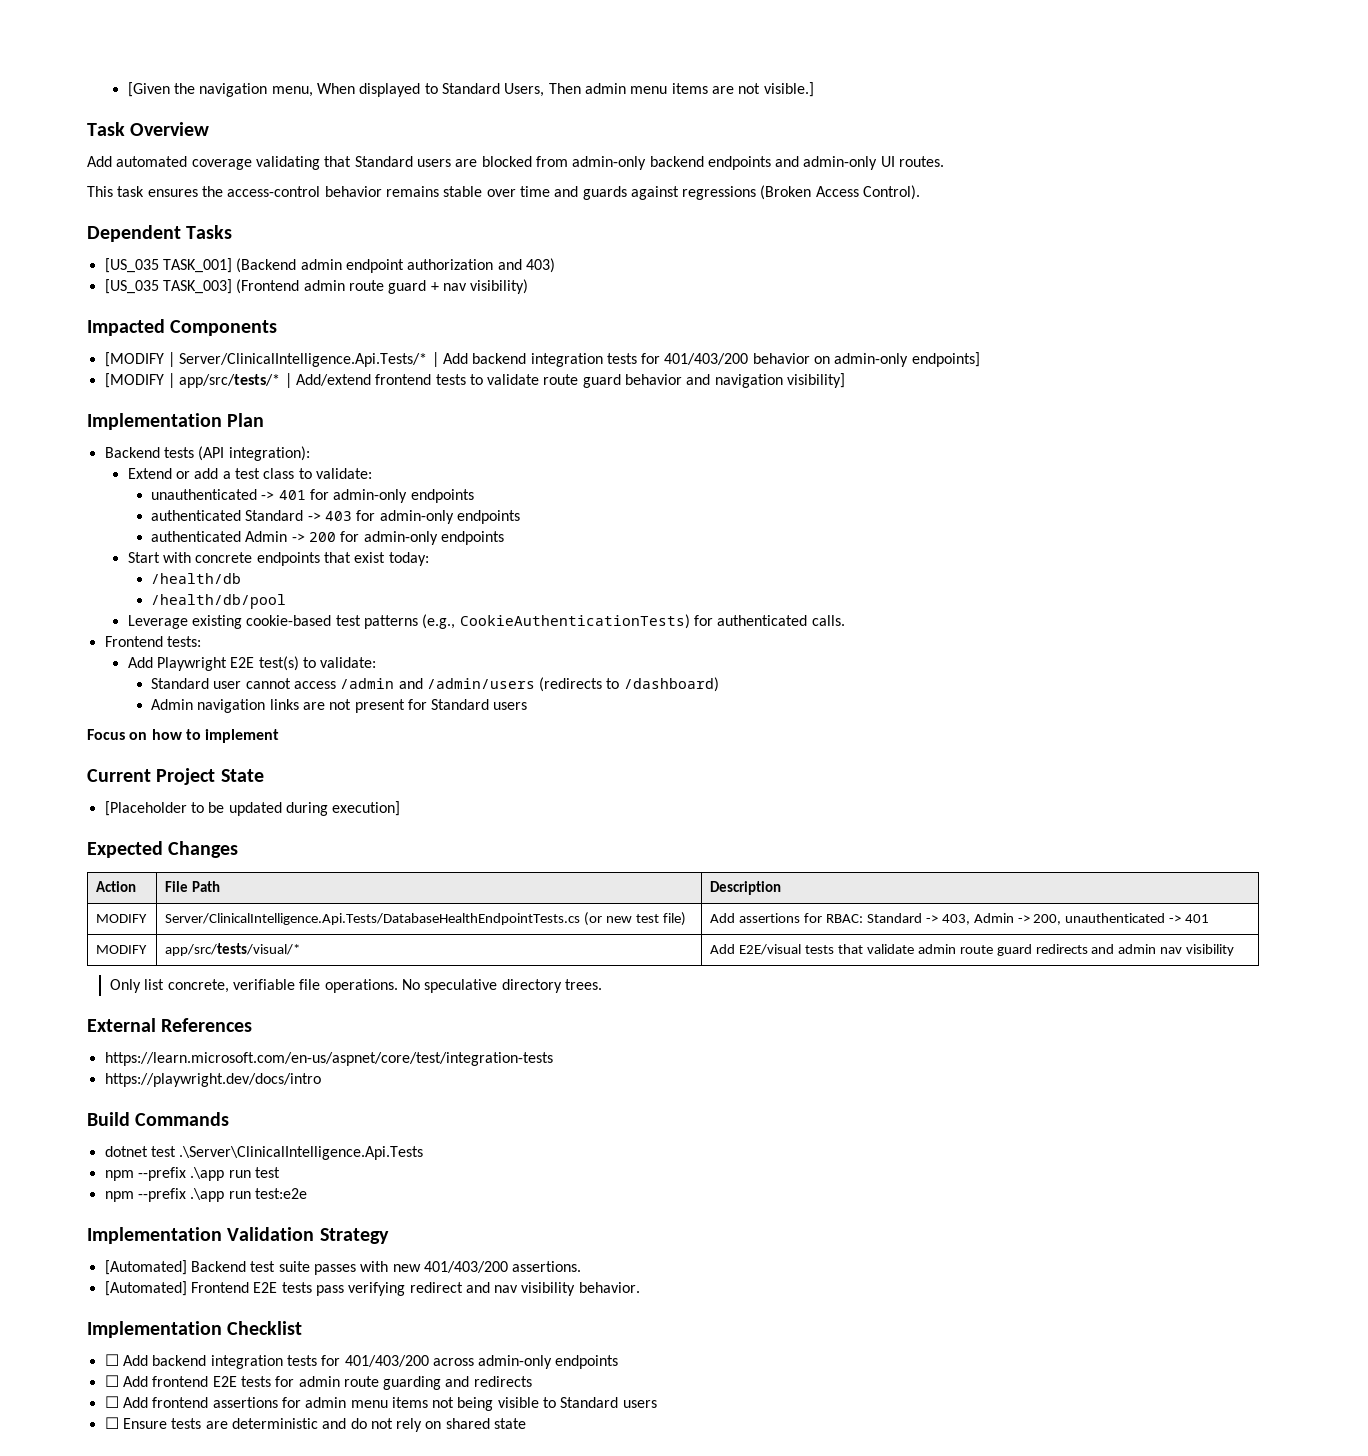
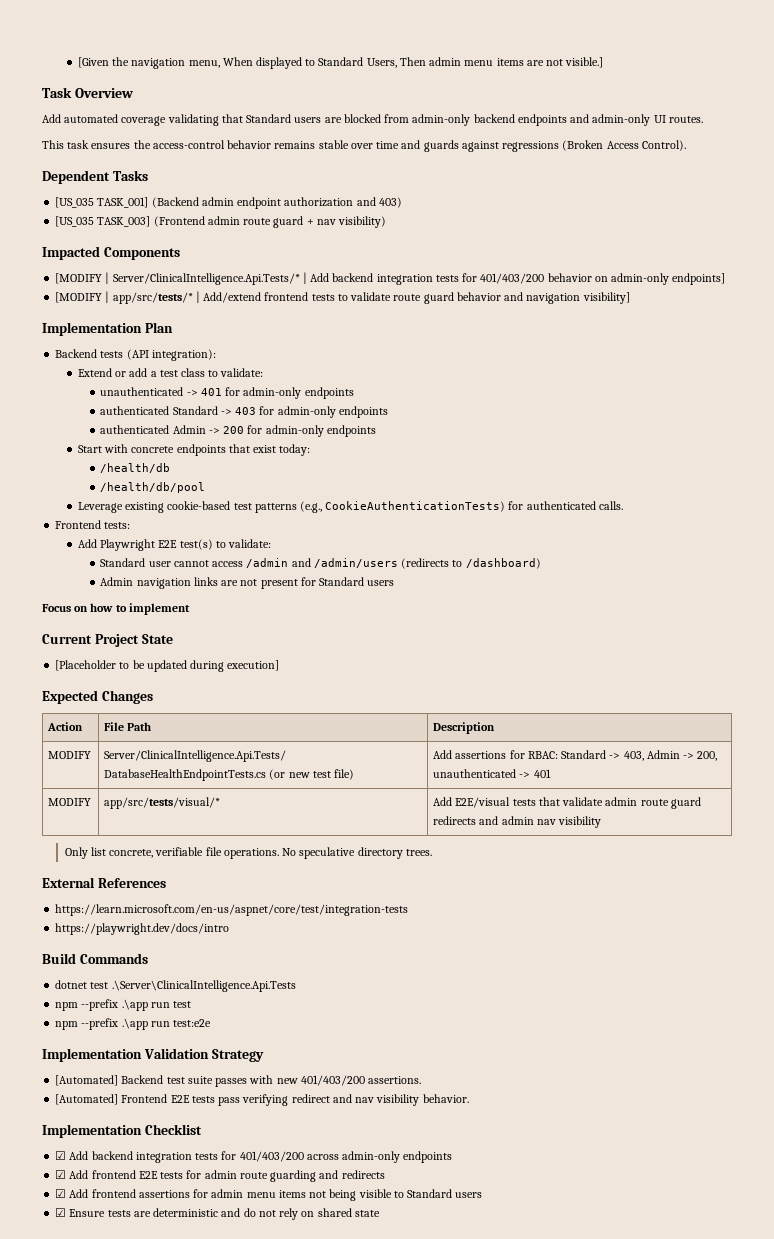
- ☐ Add backend integration tests for 401/403/200 across admin-only endpoints
+ ☑ Add backend integration tests for 401/403/200 across admin-only endpoints
- ☐ Add frontend E2E tests for admin route guarding and redirects
+ ☑ Add frontend E2E tests for admin route guarding and redirects
- ☐ Add frontend assertions for admin menu items not being visible to Standard users
+ ☑ Add frontend assertions for admin menu items not being visible to Standard users
- ☐ Ensure tests are deterministic and do not rely on shared state
+ ☑ Ensure tests are deterministic and do not rely on shared state

